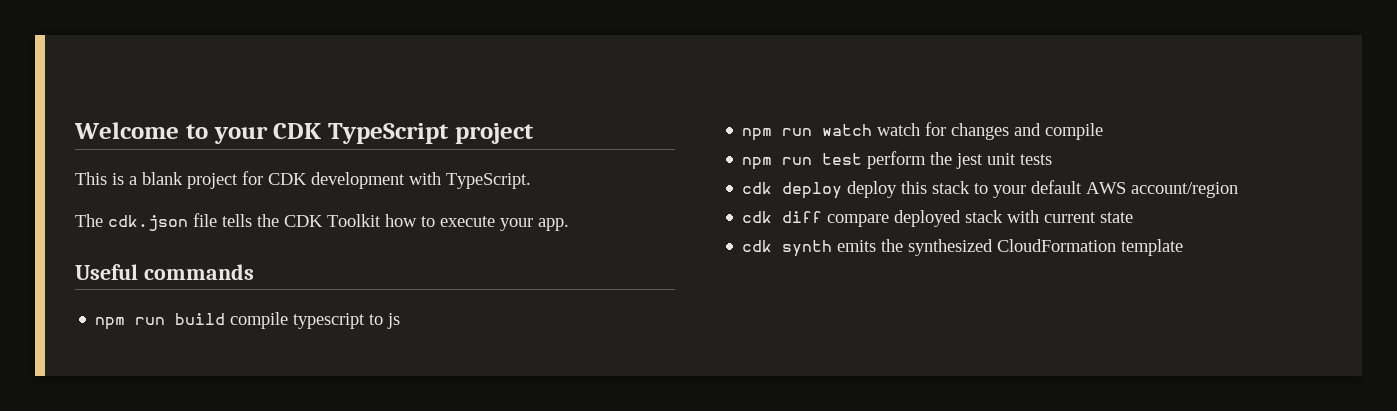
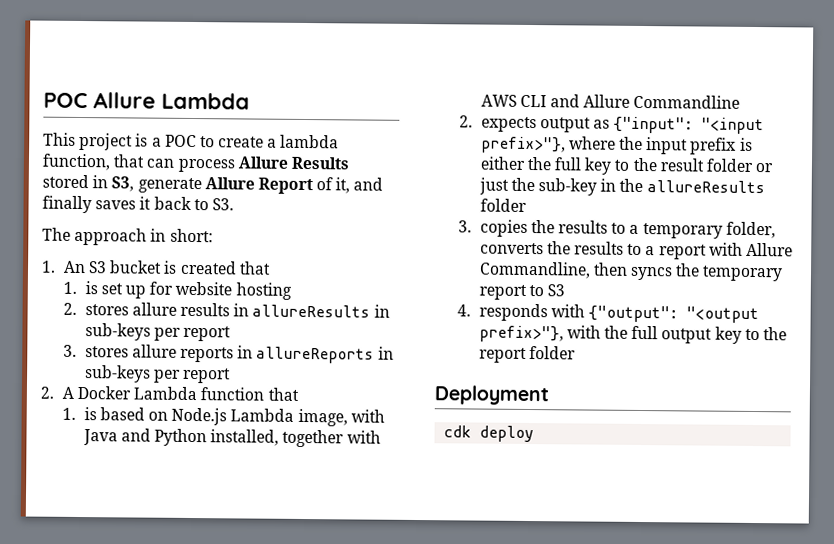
- Welcome to your CDK TypeScript project
+ POC Allure Lambda
- This is a blank project for CDK development with TypeScript.
- The cdk.json file tells the CDK Toolkit how to execute your app.
- Useful commands
- npm run build compile typescript to js
- npm run watch watch for changes and compile
- npm run test perform the jest unit tests
- cdk deploy deploy this stack to your default AWS account/region
- cdk diff compare deployed stack with current state
- cdk synth emits the synthesized CloudFormation template
+ This project is a POC to create a lambda function, that can process Allure Results stored in S3, generate Allure Report of it, and finally saves it back to S3.
+ The approach in short:
+ 1. An S3 bucket is created that
+ 1. is set up for website hosting
+ 2. stores allure results in allureResults in sub-keys per report
+ 3. stores allure reports in allureReports in sub-keys per report
+ 2. A Docker Lambda function that
+ 1. is based on Node.js Lambda image, with Java and Python installed, together with AWS CLI and Allure Commandline
+ 2. expects output as {"input": "<input prefix>"}, where the input prefix is either the full key to the result folder or just the sub-key in the allureResults folder
+ 3. copies the results to a temporary folder, converts the results to a report with Allure Commandline, then syncs the temporary report to S3
+ 4. responds with {"output": "<output prefix>"}, with the full output key to the report folder
+ Deployment
+ cdk deploy

